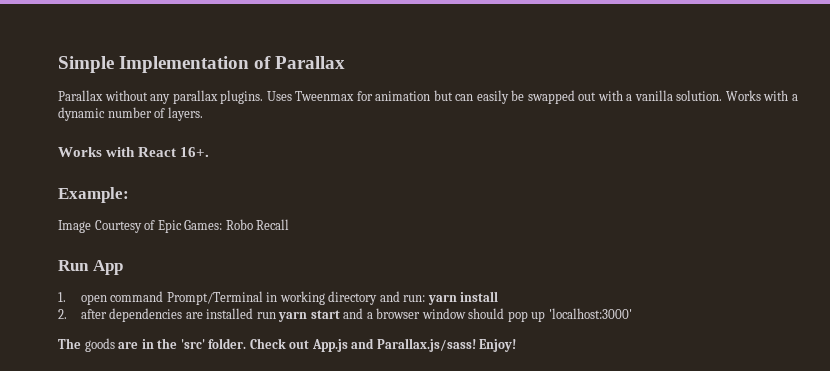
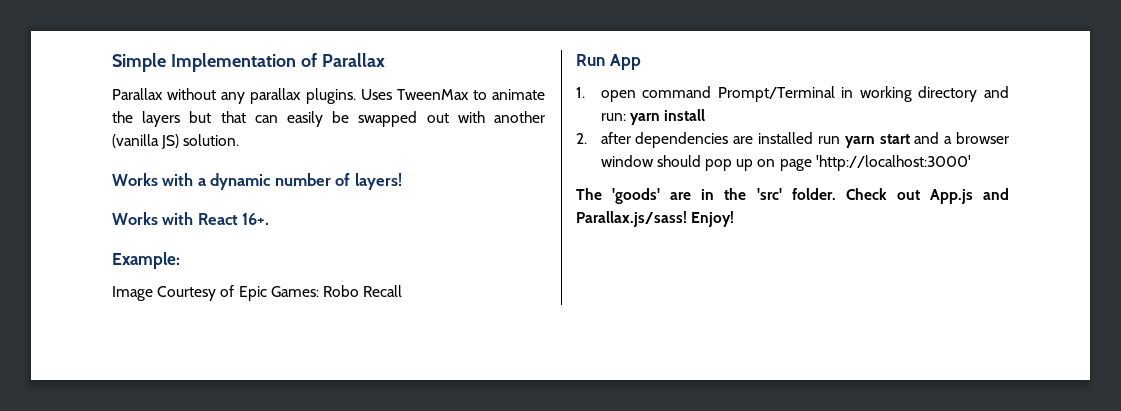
- Uses Tweenmax for animation but can easily be swapped out with a vanilla solution. Works with a dynamic number of layers.
+ Uses TweenMax to animate the layers but that can easily be swapped out with another (vanilla JS) solution.
+ Works with a dynamic number of layers!
- 2. after dependencies are installed run yarn start and a browser window should pop up 'localhost:3000'
+ 2. after dependencies are installed run yarn start and a browser window should pop up on page 'http://localhost:3000'
- The goods are in the 'src' folder.
+ The 'goods' are in the 'src' folder.

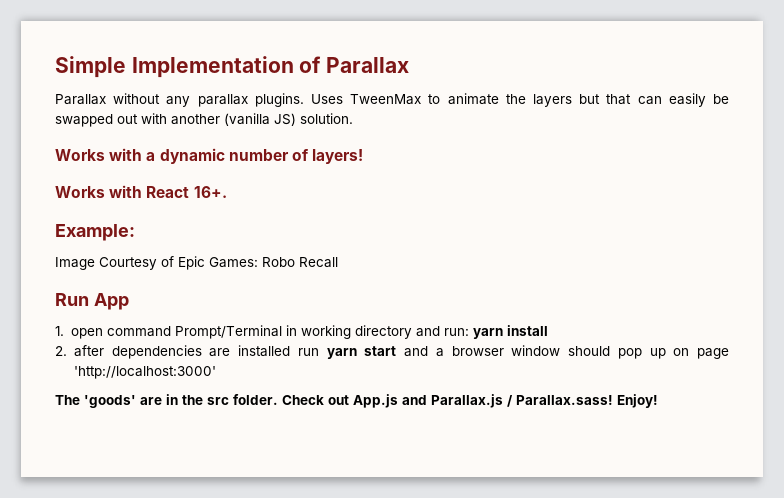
- The 'goods' are in the 'src' folder.
+ The 'goods' are in the src folder.
- Check out App.js and Parallax.js/sass!
+ Check out App.js and Parallax.js / Parallax.sass!

